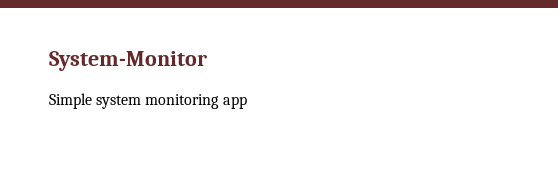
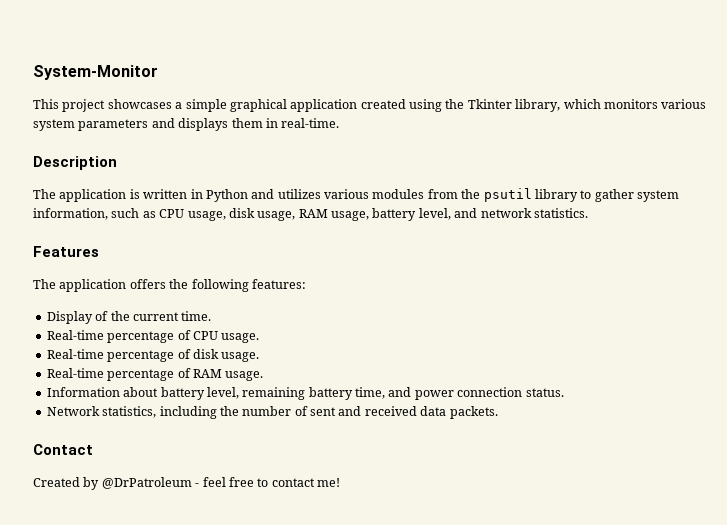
- Simple system monitoring app
+ This project showcases a simple graphical application created using the Tkinter library, which monitors various system parameters and displays them in real-time.
+ Description
+ The application is written in Python and utilizes various modules from the psutil library to gather system information, such as CPU usage, disk usage, RAM usage, battery level, and network statistics.
+ Features
+ The application offers the following features:
+ Display of the current time.
+ Real-time percentage of CPU usage.
+ Real-time percentage of disk usage.
+ Real-time percentage of RAM usage.
+ Information about battery level, remaining battery time, and power connection status.
+ Network statistics, including the number of sent and received data packets.
+ Contact
+ Created by @DrPatroleum - feel free to contact me!

